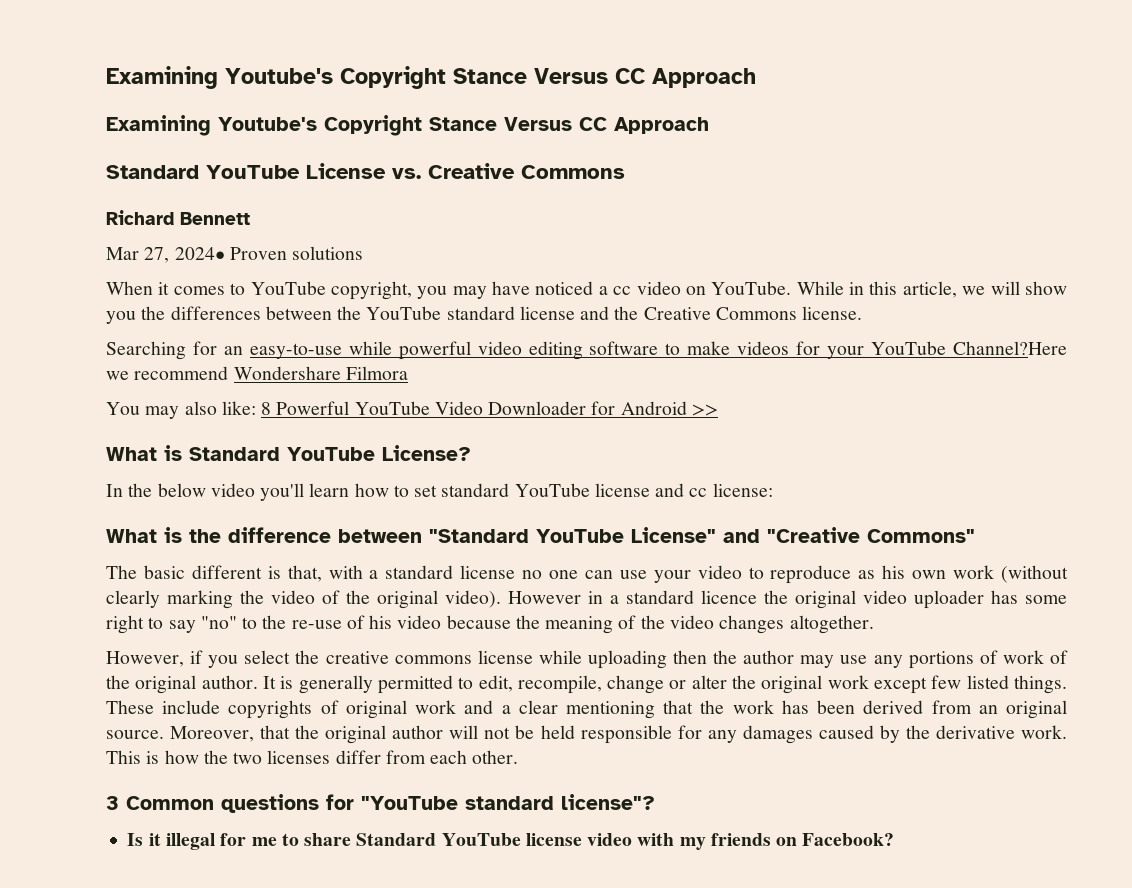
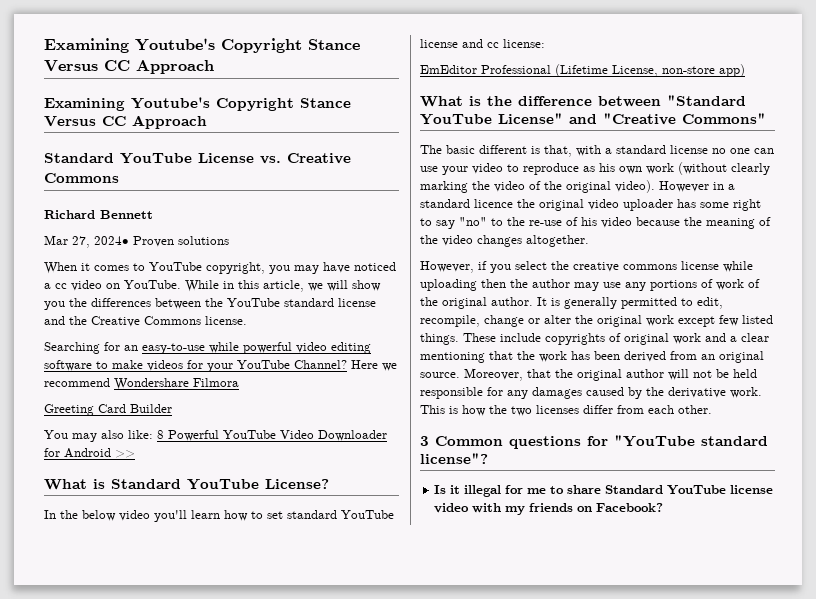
- Searching for an easy-to-use while powerful video editing software to make videos for your YouTube Channel?Here we recommend Wondershare Filmora
+ Searching for an easy-to-use while powerful video editing software to make videos for your YouTube Channel? Here we recommend Wondershare Filmora
+ Greeting Card Builder
+ EmEditor Professional (Lifetime License, non-store app)

